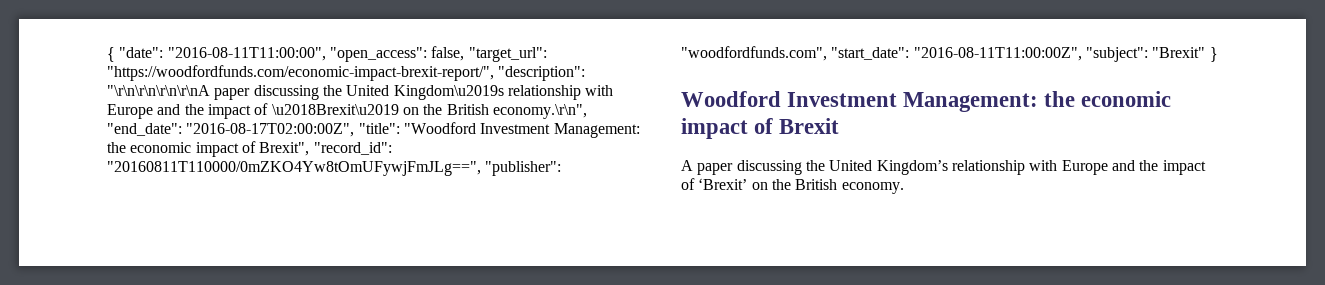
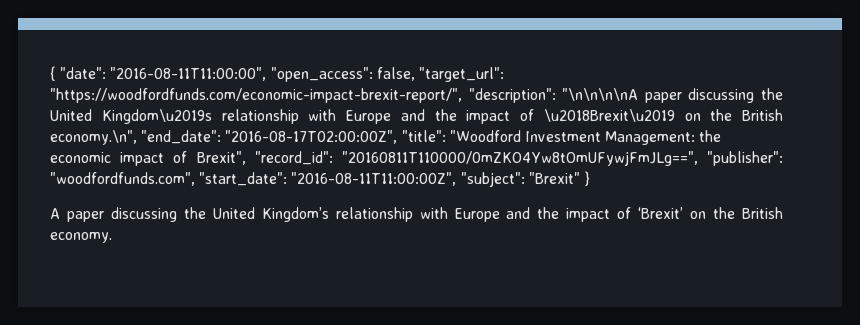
- { "date": "2016-08-11T11:00:00", "open_access": false, "target_url": "https://woodfordfunds.com/economic-impact-brexit-report/", "description": "\r\n\r\n\r\n\r\nA paper discussing the United Kingdom\u2019s relationship with Europe and the impact of \u2018Brexit\u2019 on the British economy.\r\n", "end_date": "2016-08-17T02:00:00Z", "title": "Woodford Investment Management: the economic impact of Brexit", "record_id": "20160811T110000/0mZKO4Yw8tOmUFywjFmJLg==", "publisher": "woodfordfunds.com", "start_date": "2016-08-11T11:00:00Z", "subject": "Brexit" }
+ { "date": "2016-08-11T11:00:00", "open_access": false, "target_url": "https://woodfordfunds.com/economic-impact-brexit-report/", "description": "\n\n\n\nA paper discussing the United Kingdom\u2019s relationship with Europe and the impact of \u2018Brexit\u2019 on the British economy.\n", "end_date": "2016-08-17T02:00:00Z", "title": "Woodford Investment Management: the economic impact of Brexit", "record_id": "20160811T110000/0mZKO4Yw8tOmUFywjFmJLg==", "publisher": "woodfordfunds.com", "start_date": "2016-08-11T11:00:00Z", "subject": "Brexit" }
- Woodford Investment Management: the economic impact of Brexit

